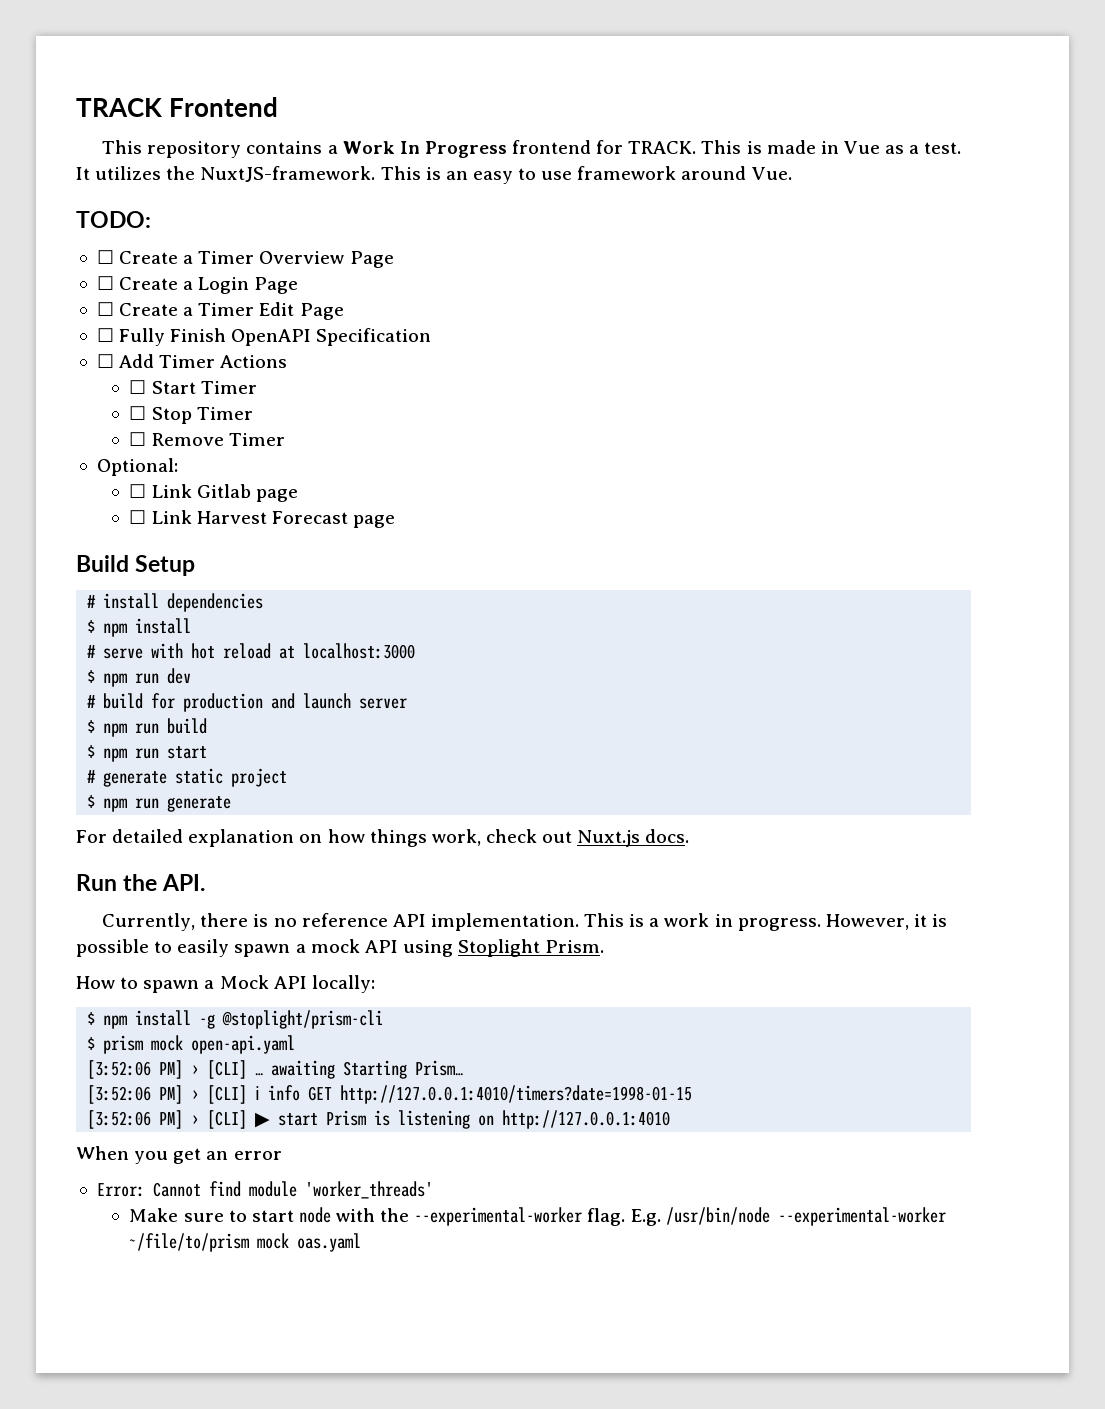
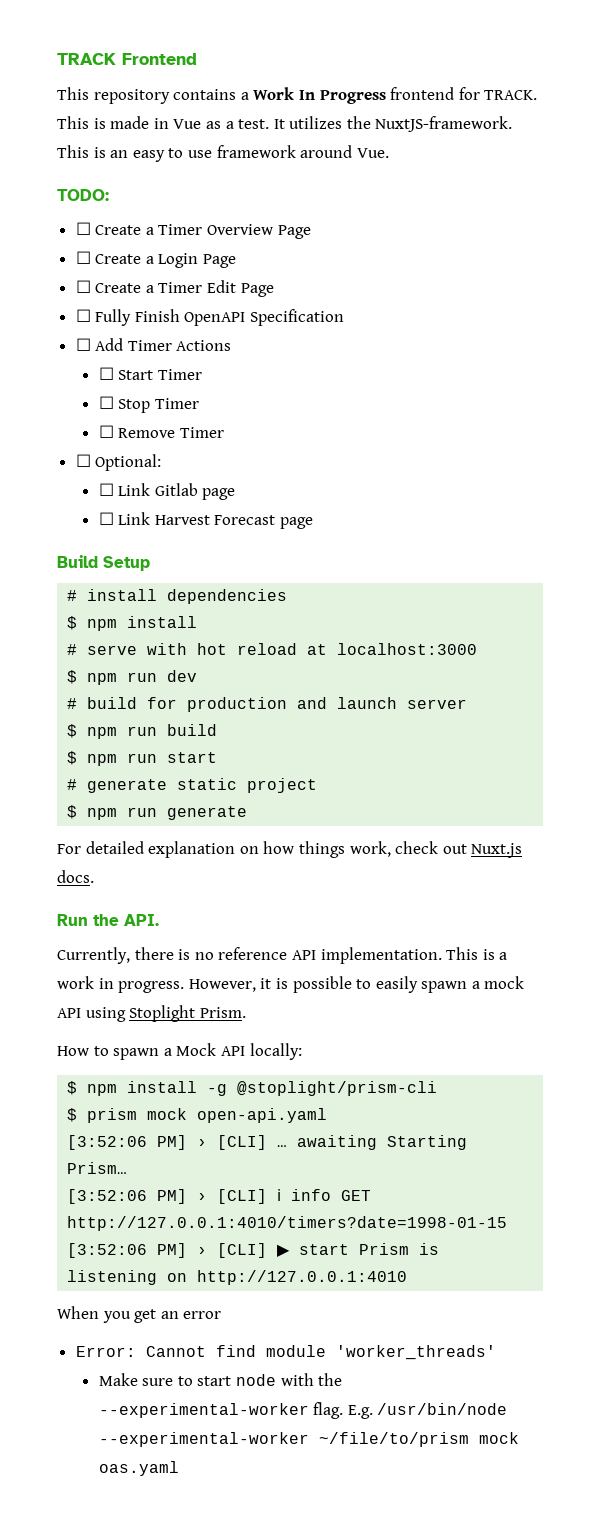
- Optional:
+ ☐ Optional:

